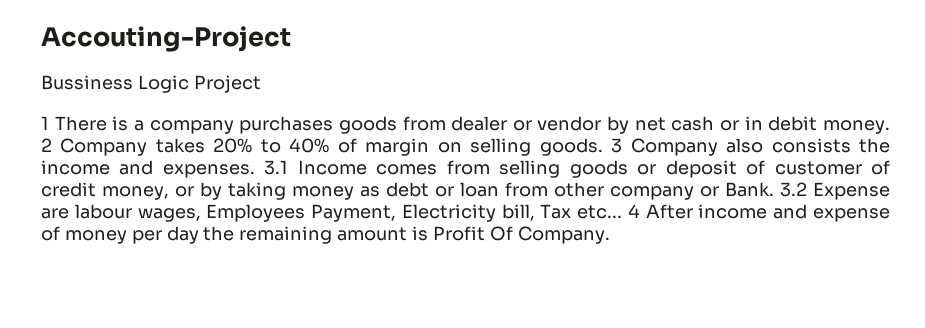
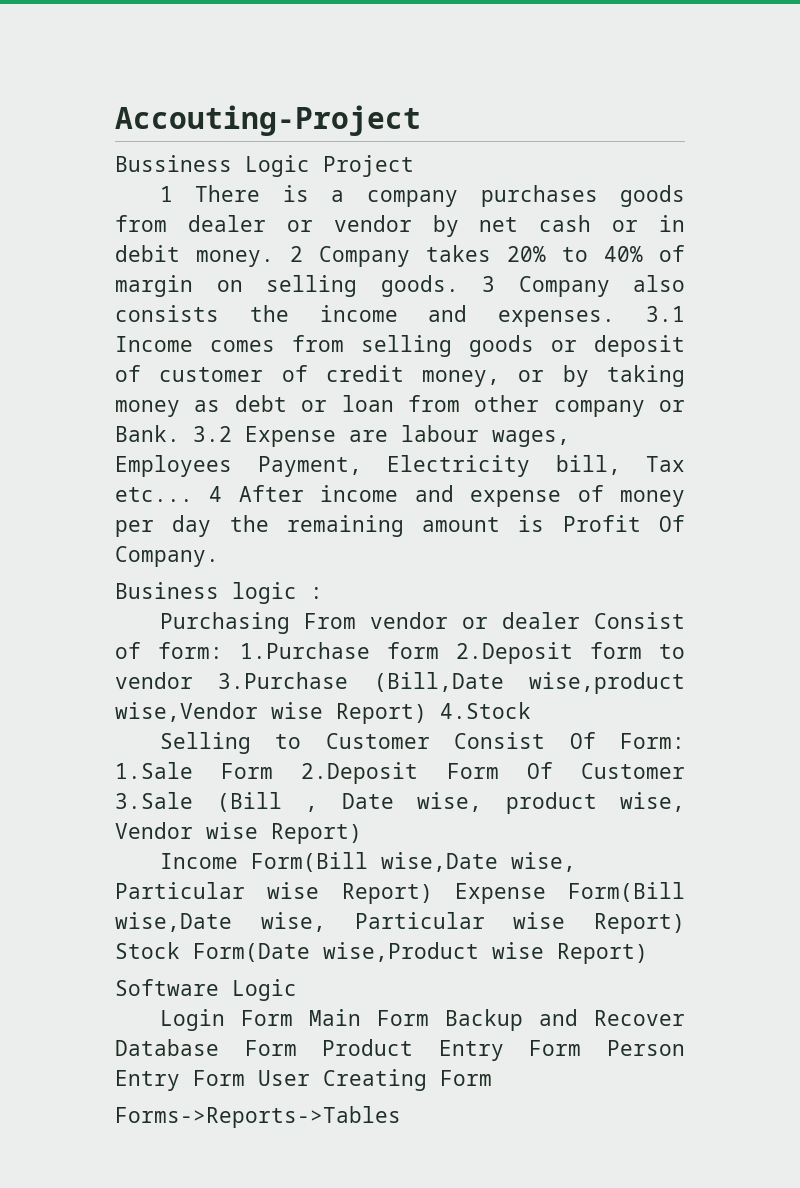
+ Business logic :
+ Purchasing From vendor or dealer Consist of form: 1.Purchase form 2.Deposit form to vendor 3.Purchase (Bill,Date wise,product wise,Vendor wise Report) 4.Stock
+ Selling to Customer Consist Of Form: 1.Sale Form 2.Deposit Form Of Customer 3.Sale (Bill , Date wise, product wise, Vendor wise Report)
+ Income Form(Bill wise,Date wise, Particular wise Report) Expense Form(Bill wise,Date wise, Particular wise Report) Stock Form(Date wise,Product wise Report)
+ Software Logic
+ Login Form Main Form Backup and Recover Database Form Product Entry Form Person Entry Form User Creating Form
+ Forms->Reports->Tables

